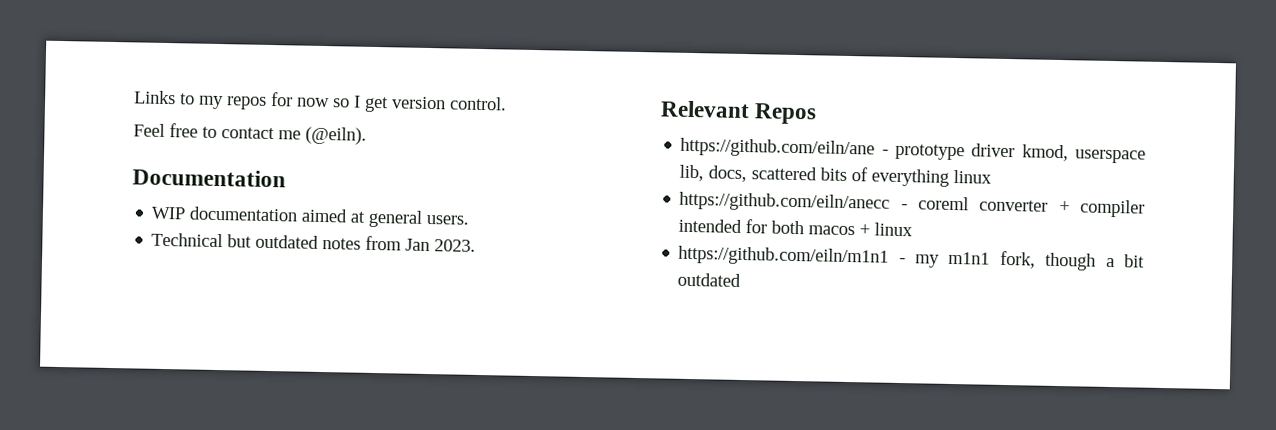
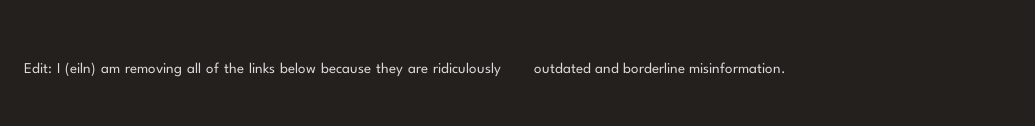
- Links to my repos for now so I get version control.
- Feel free to contact me (@eiln).
- Documentation
- WIP documentation aimed at general users.
- Technical but outdated notes from Jan 2023.
- Relevant Repos
- https://github.com/eiln/ane - prototype driver kmod, userspace lib, docs, scattered bits of everything linux
- https://github.com/eiln/anecc - coreml converter + compiler intended for both macos + linux
- https://github.com/eiln/m1n1 - my m1n1 fork, though a bit outdated
+ Edit: I (eiln) am removing all of the links below because they are ridiculously outdated and borderline misinformation.

